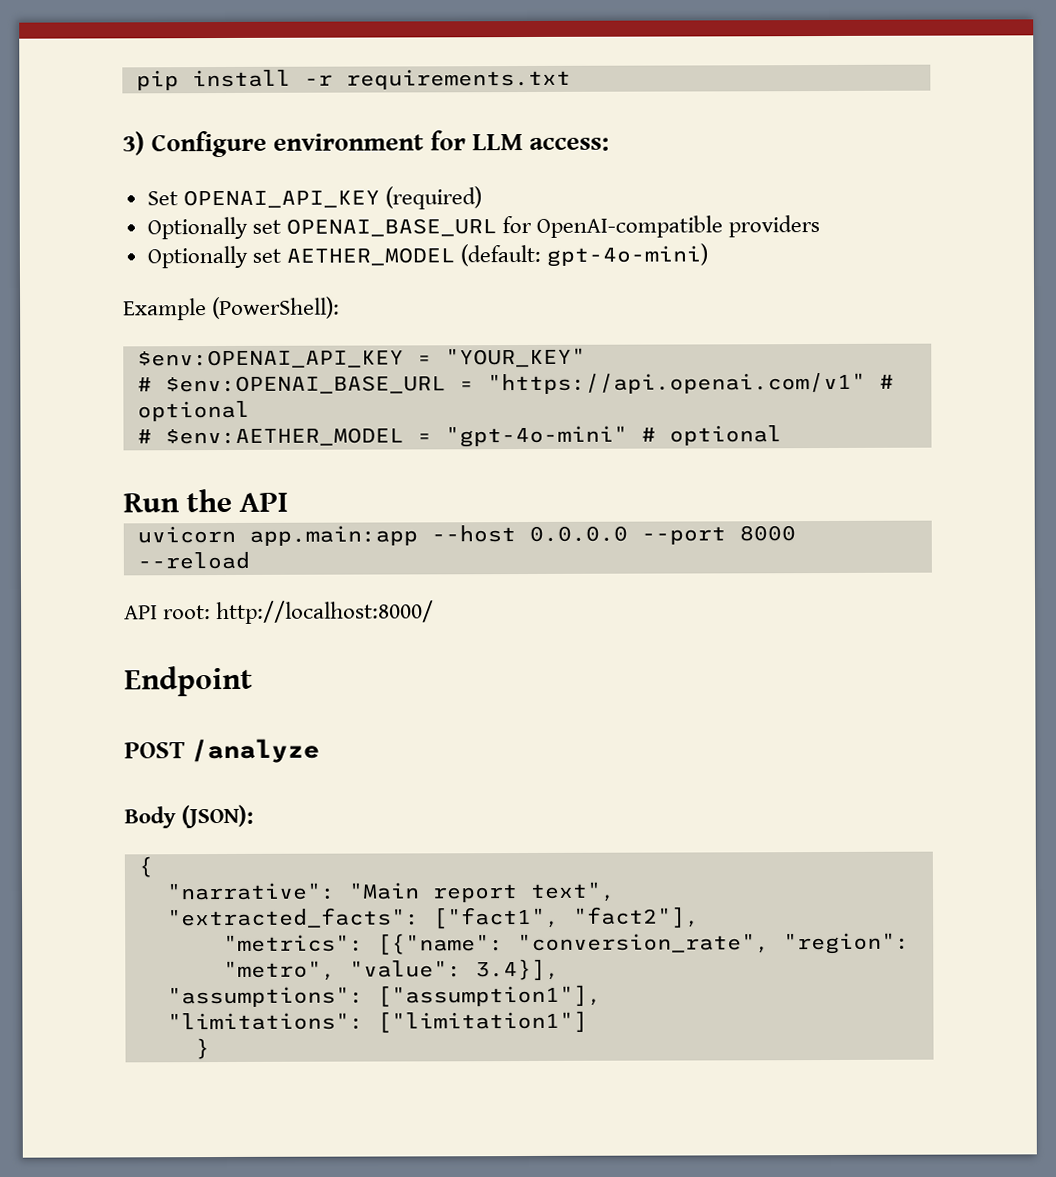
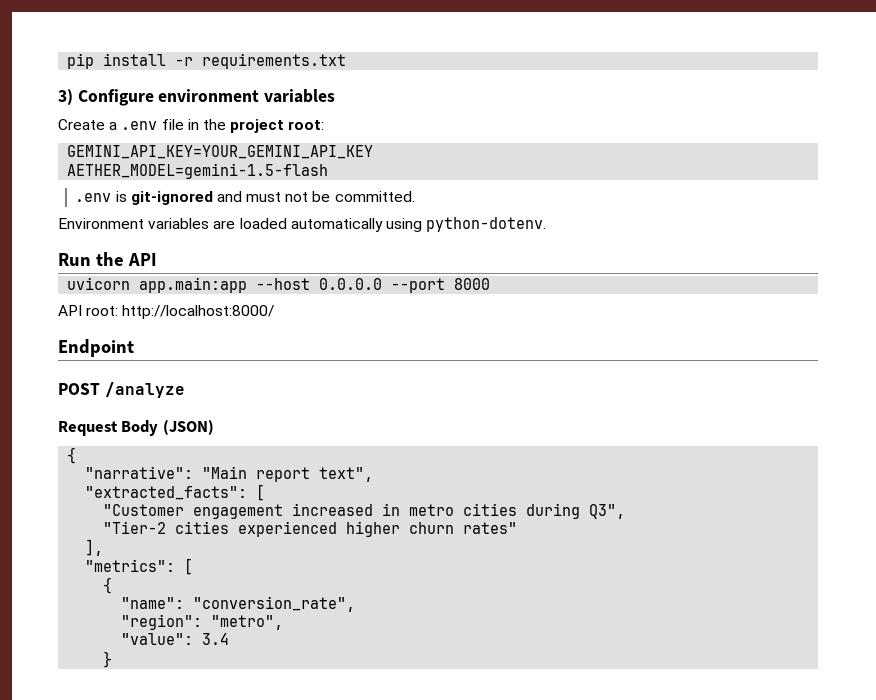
- 3) Configure environment for LLM access:
- Set OPENAI_API_KEY (required)
- Optionally set OPENAI_BASE_URL for OpenAI-compatible providers
- Optionally set AETHER_MODEL (default: gpt-4o-mini)
- Example (PowerShell):
- $env:OPENAI_API_KEY = "YOUR_KEY"
- # $env:OPENAI_BASE_URL = "https://api.openai.com/v1" # optional
- # $env:AETHER_MODEL = "gpt-4o-mini" # optional
+ 3) Configure environment variables
+ Create a .env file in the project root:
+ GEMINI_API_KEY=YOUR_GEMINI_API_KEY
+ AETHER_MODEL=gemini-1.5-flash
+ .env is git-ignored and must not be committed.
+ Environment variables are loaded automatically using python-dotenv.
- uvicorn app.main:app --host 0.0.0.0 --port 8000 --reload
+ uvicorn app.main:app --host 0.0.0.0 --port 8000
- Body (JSON):
+ Request Body (JSON)
- "extracted_facts": ["fact1", "fact2"],
- "metrics": [{"name": "conversion_rate", "region": "metro", "value": 3.4}],
- "assumptions": ["assumption1"],
- "limitations": ["limitation1"]
+ "extracted_facts": [
+ "Customer engagement increased in metro cities during Q3",
+ "Tier-2 cities experienced higher churn rates"
+ ],
+ "metrics": [
+ {
+ "name": "conversion_rate",
+ "region": "metro",
+ "value": 3.4

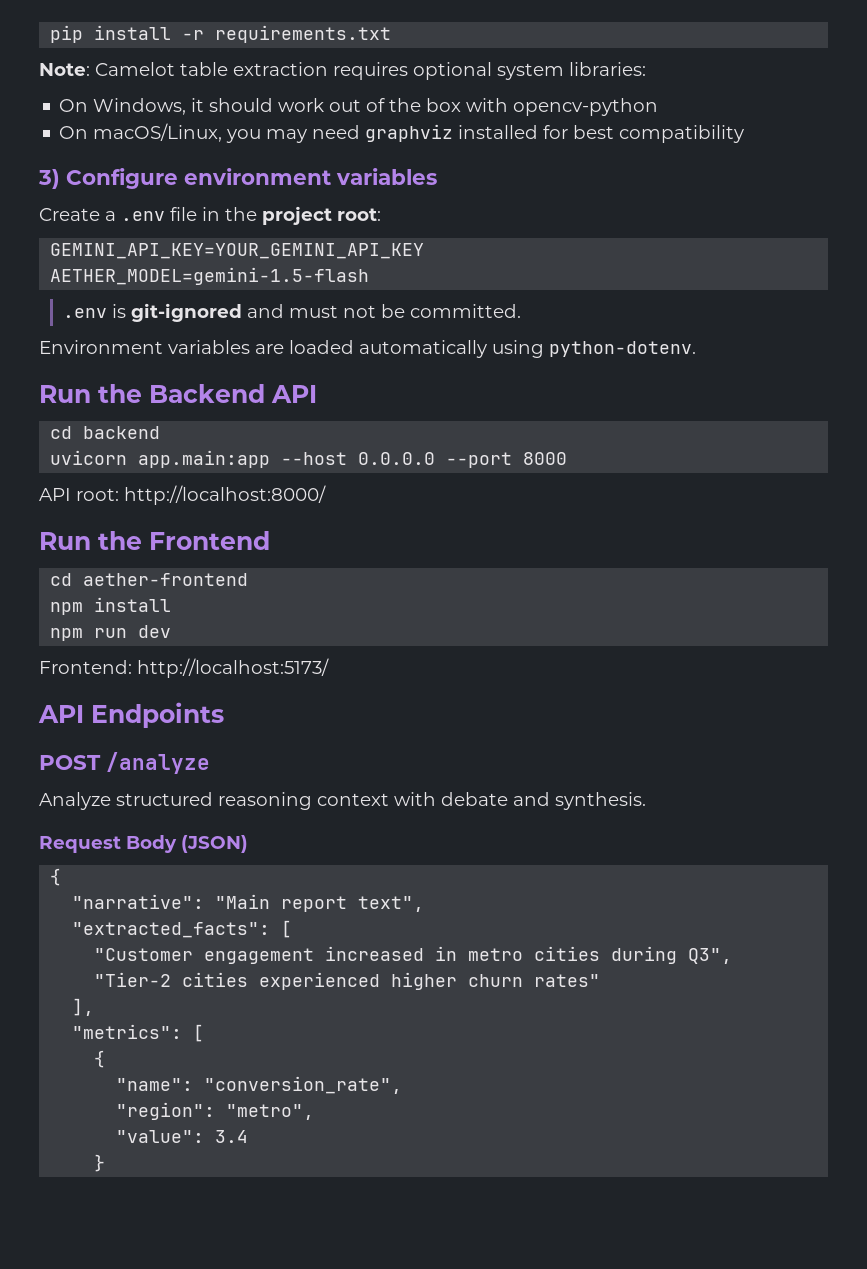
+ Note: Camelot table extraction requires optional system libraries:
+ On Windows, it should work out of the box with opencv-python
+ On macOS/Linux, you may need graphviz installed for best compatibility
- Run the API
+ Run the Backend API
+ cd backend
- Endpoint
+ Run the Frontend
+ cd aether-frontend
+ npm install
+ npm run dev
+ Frontend: http://localhost:5173/
+ API Endpoints
  POST /analyze
+ Analyze structured reasoning context with debate and synthesis.

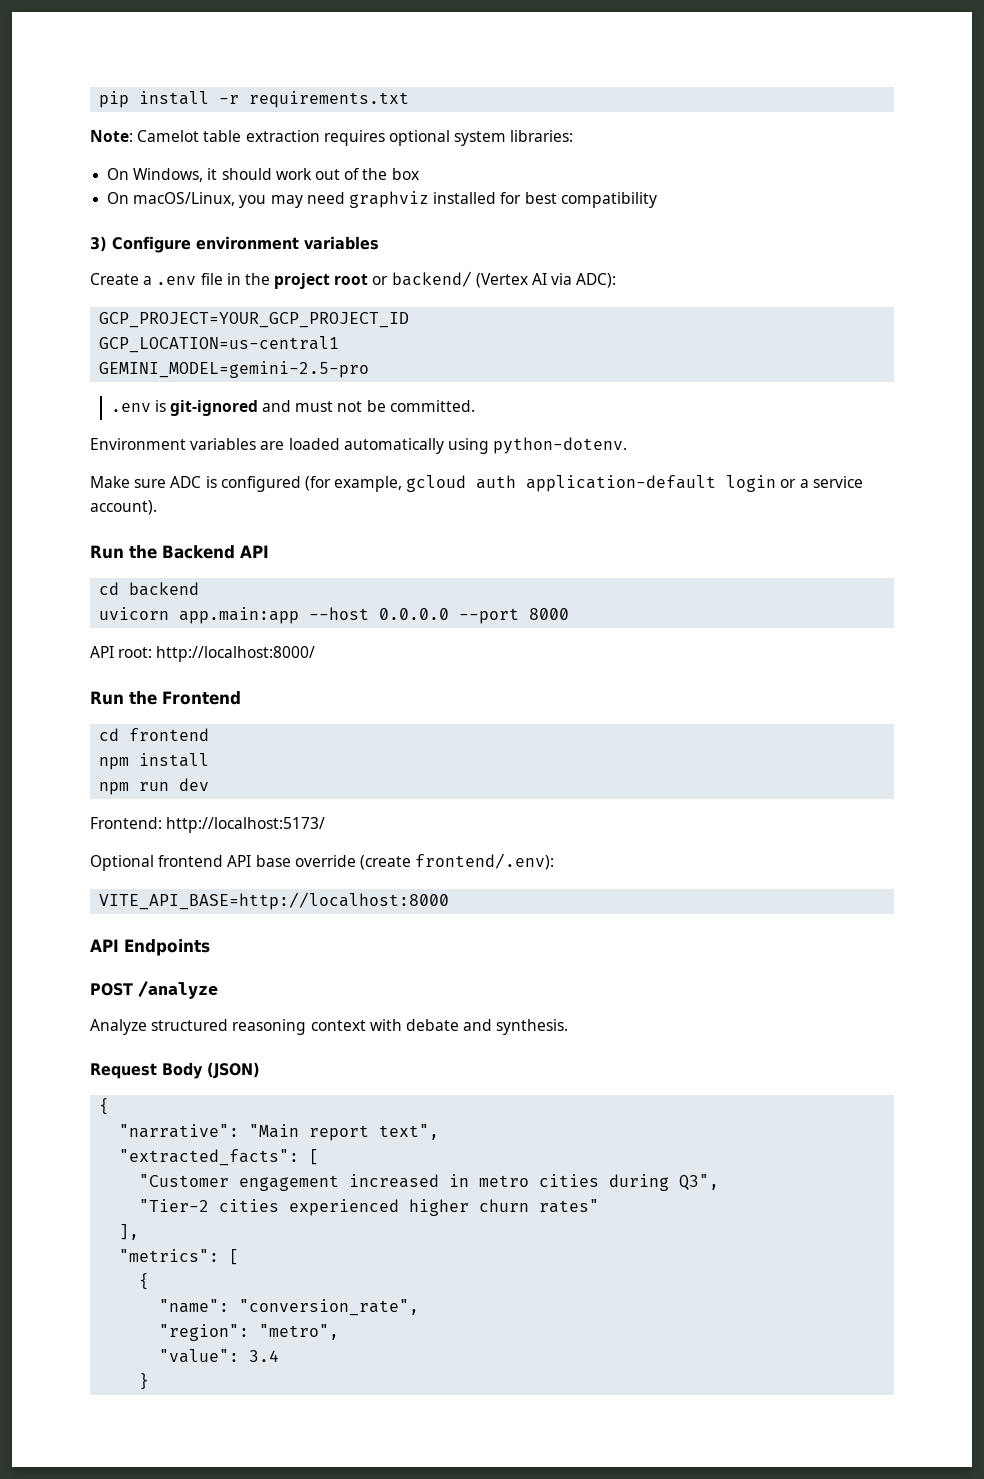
- On Windows, it should work out of the box with opencv-python
+ On Windows, it should work out of the box
- Create a .env file in the project root:
- GEMINI_API_KEY=YOUR_GEMINI_API_KEY
- AETHER_MODEL=gemini-1.5-flash
+ Create a .env file in the project root or backend/ (Vertex AI via ADC):
+ GCP_PROJECT=YOUR_GCP_PROJECT_ID
+ GCP_LOCATION=us-central1
+ GEMINI_MODEL=gemini-2.5-pro
+ Make sure ADC is configured (for example, gcloud auth application-default login or a service account).
- cd aether-frontend
+ cd frontend
+ Optional frontend API base override (create frontend/.env):
+ VITE_API_BASE=http://localhost:8000

